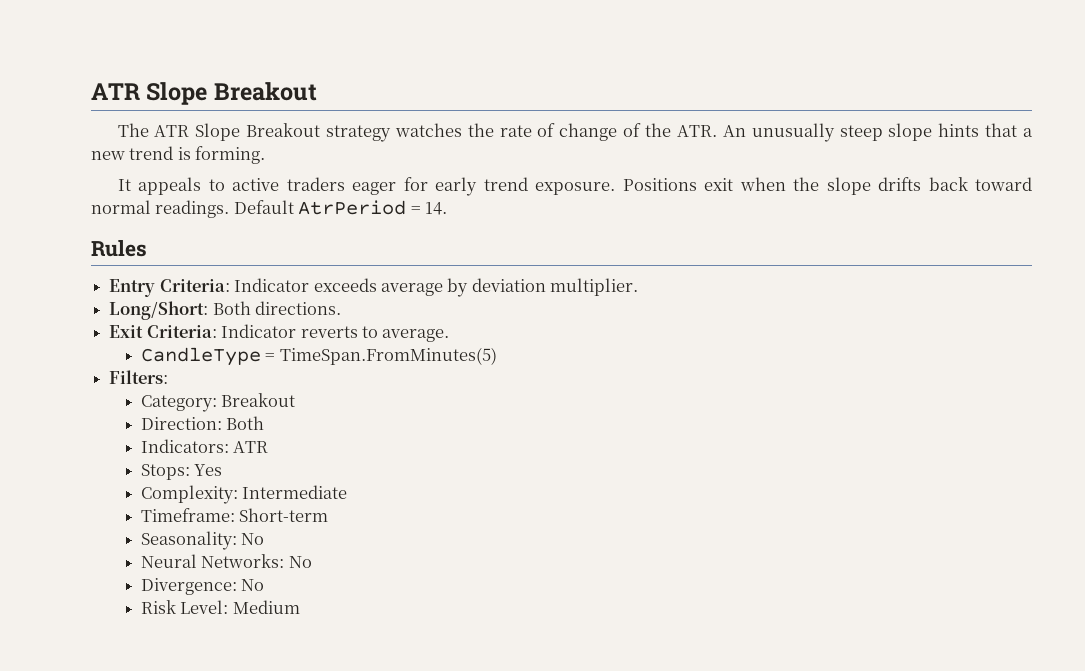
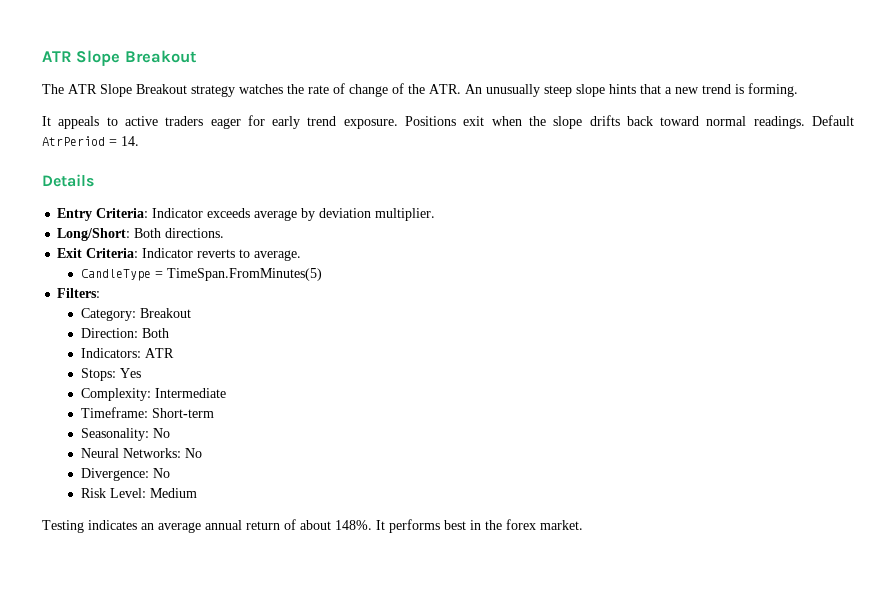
- Rules
+ Details
+ Testing indicates an average annual return of about 148%. It performs best in the forex market.

